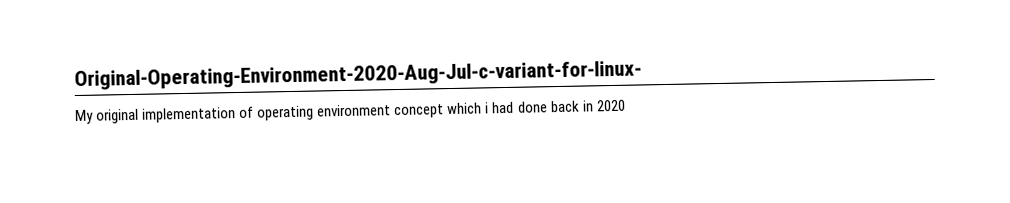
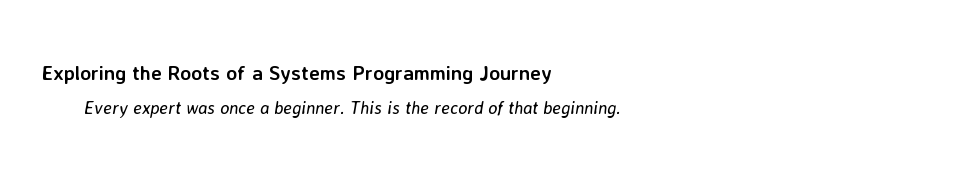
- Original-Operating-Environment-2020-Aug-Jul-c-variant-for-linux-
- My original implementation of operating environment concept which i had done back in 2020
+ Exploring the Roots of a Systems Programming Journey
+ Every expert was once a beginner. This is the record of that beginning.

